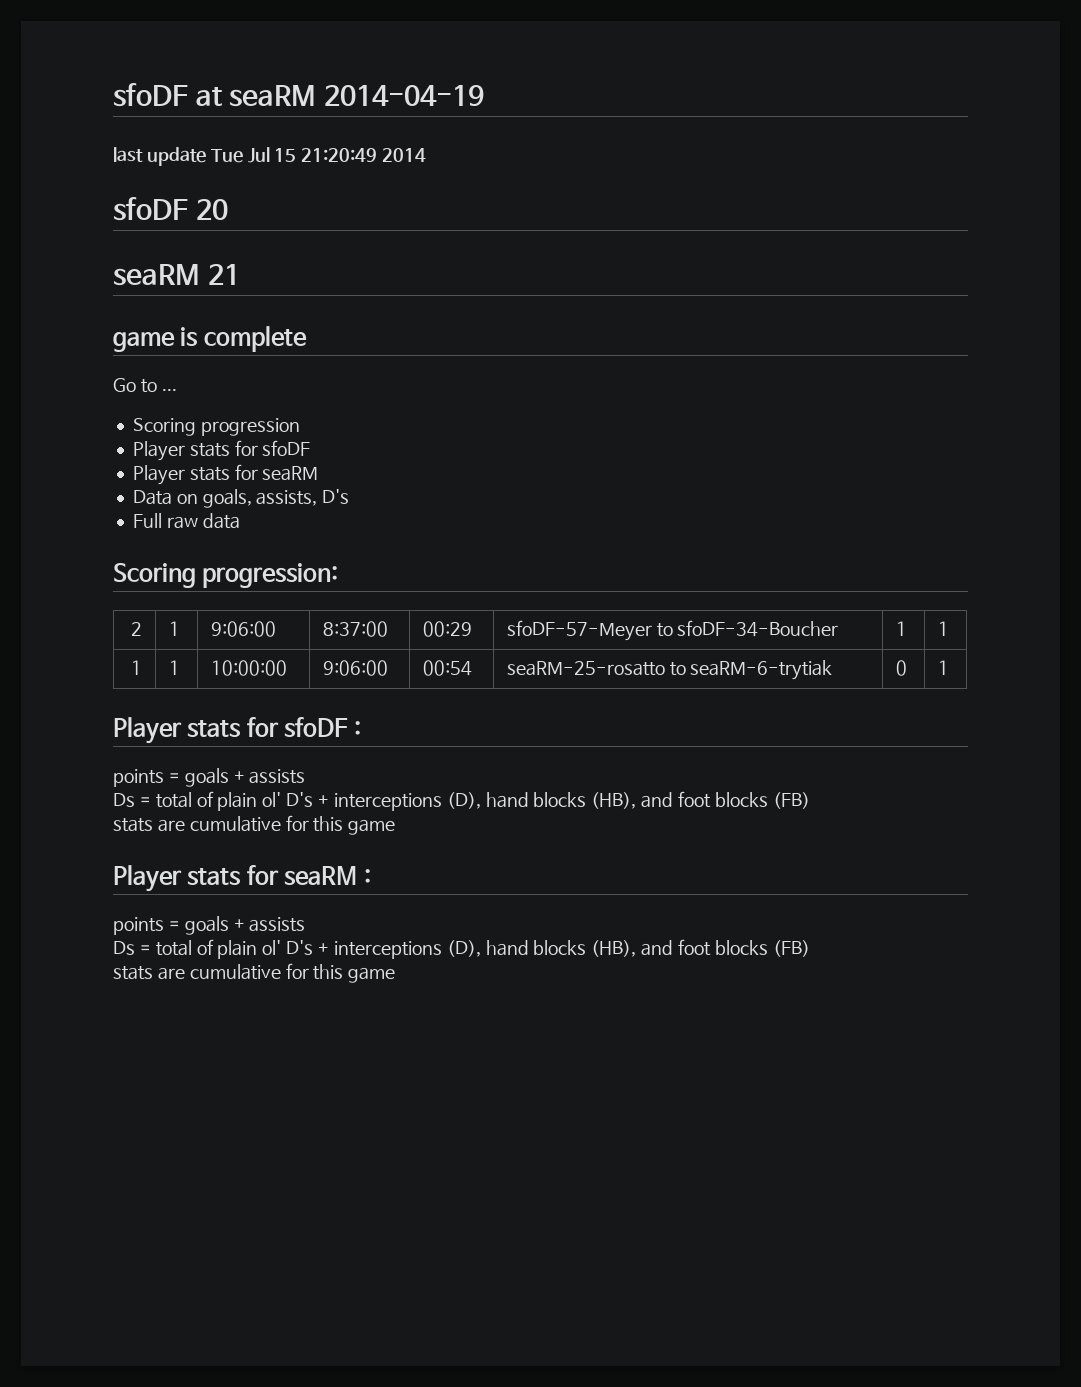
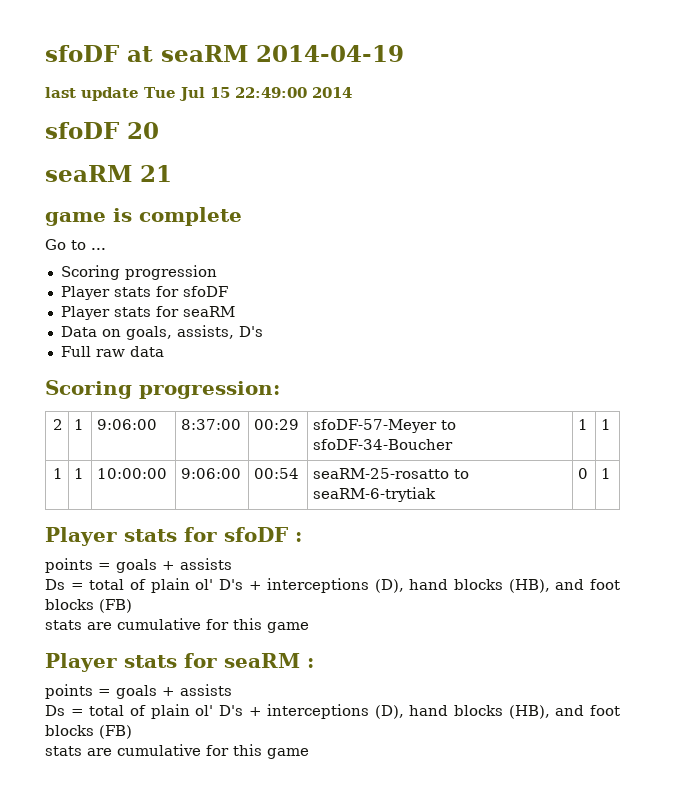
- last update Tue Jul 15 21:20:49 2014
+ last update Tue Jul 15 22:49:00 2014

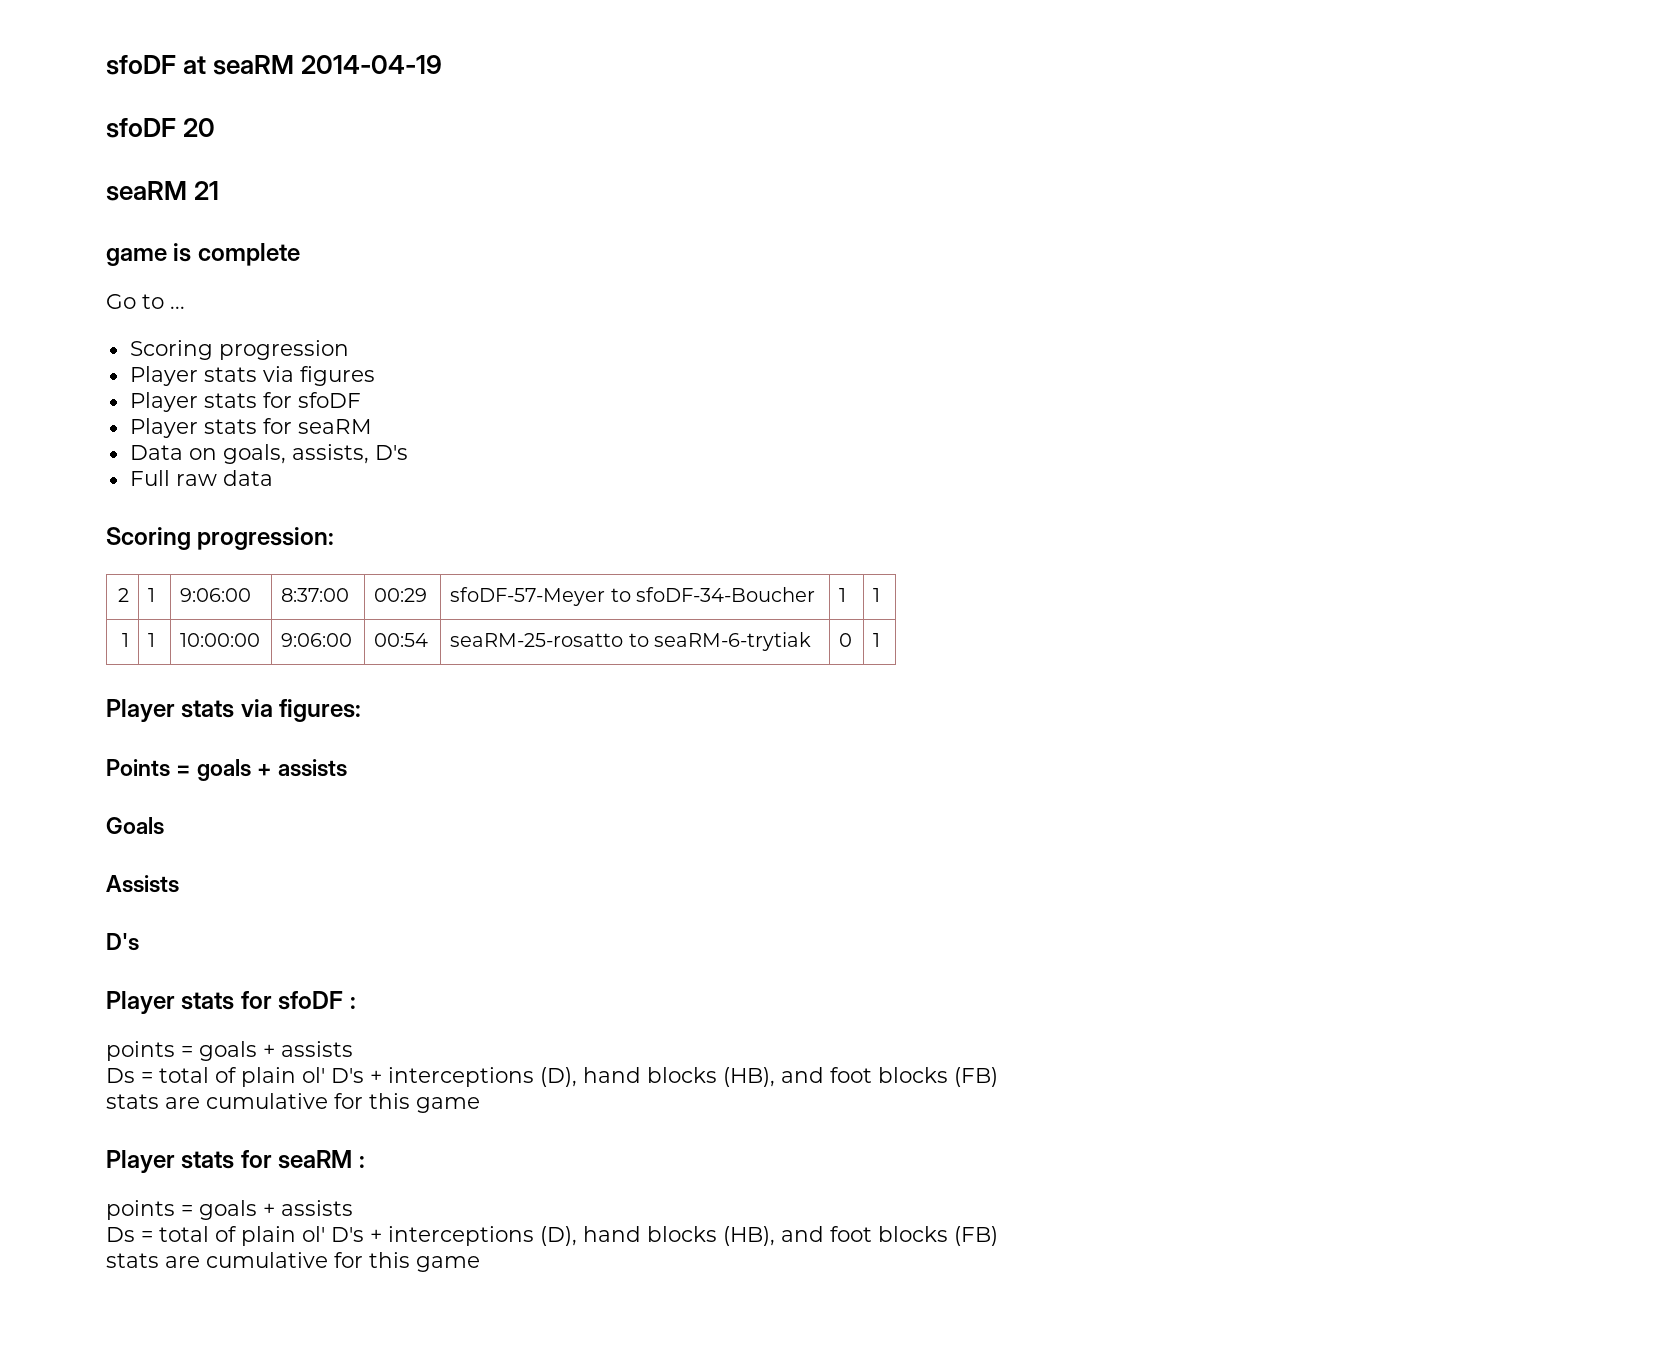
- last update Tue Jul 15 22:49:00 2014
+ Player stats via figures
+ Player stats via figures:
+ Points = goals + assists
+ Goals
+ Assists
+ D's

